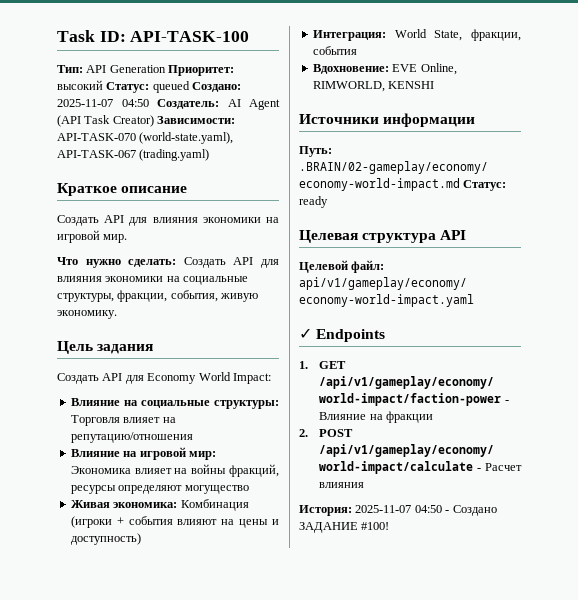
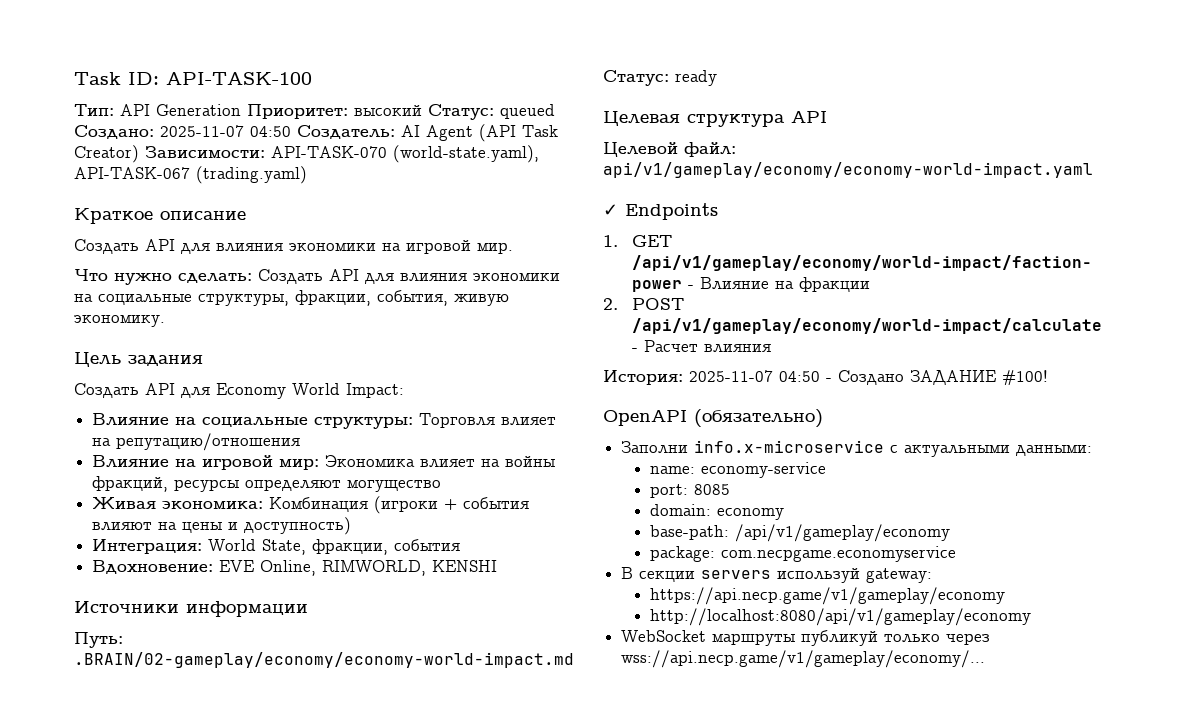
+ OpenAPI (обязательно)
+ Заполни info.x-microservice с актуальными данными:
+ name: economy-service
+ port: 8085
+ domain: economy
+ base-path: /api/v1/gameplay/economy
+ package: com.necpgame.economyservice
+ В секции servers используй gateway:
+ https://api.necp.game/v1/gameplay/economy
+ http://localhost:8080/api/v1/gameplay/economy
+ WebSocket маршруты публикуй только через wss://api.necp.game/v1/gameplay/economy/...

